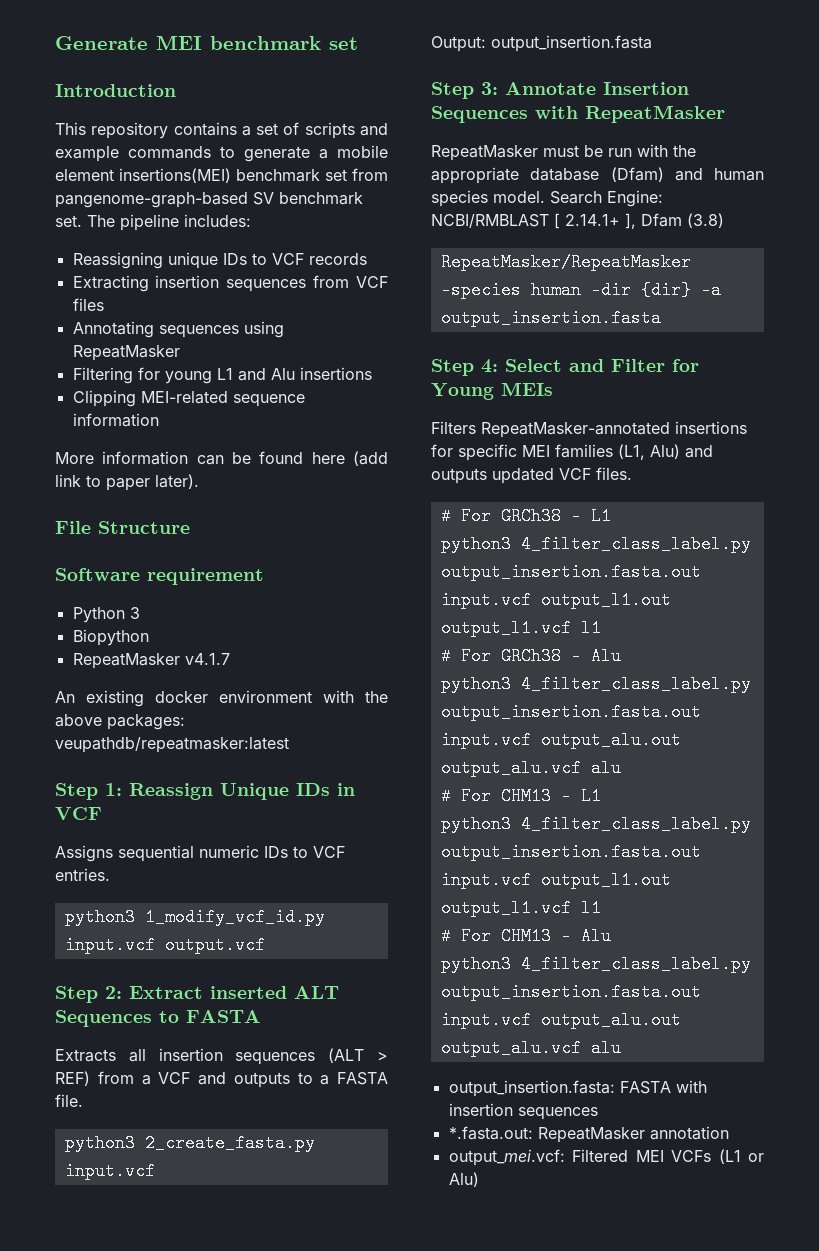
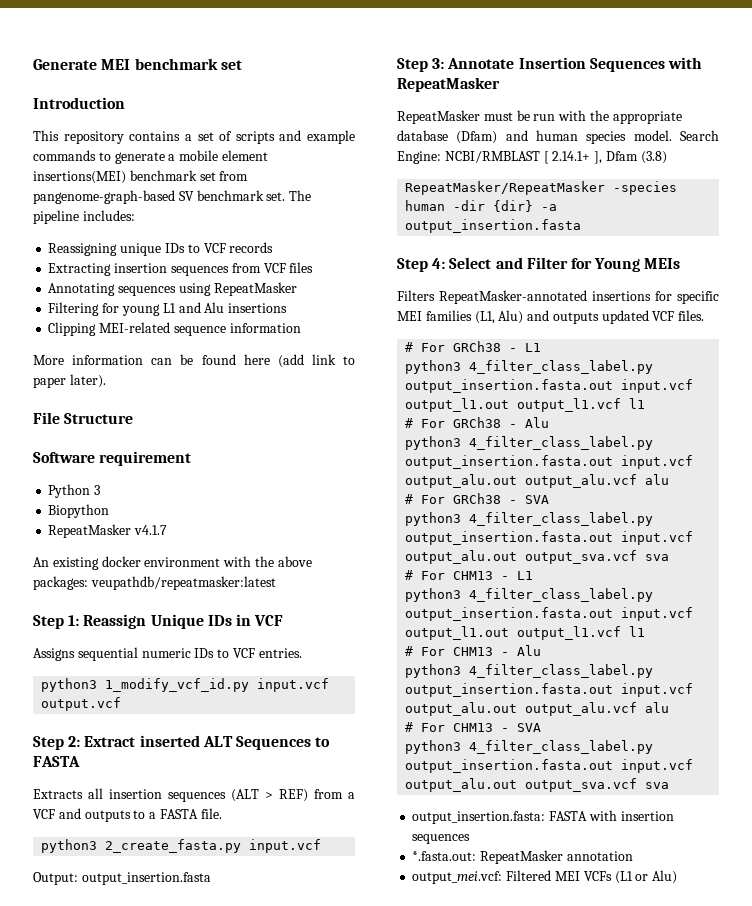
+ # For GRCh38 - SVA
+ python3 4_filter_class_label.py output_insertion.fasta.out input.vcf output_alu.out output_sva.vcf sva
+ # For CHM13 - SVA
+ python3 4_filter_class_label.py output_insertion.fasta.out input.vcf output_alu.out output_sva.vcf sva

